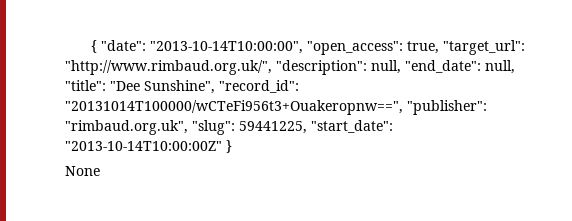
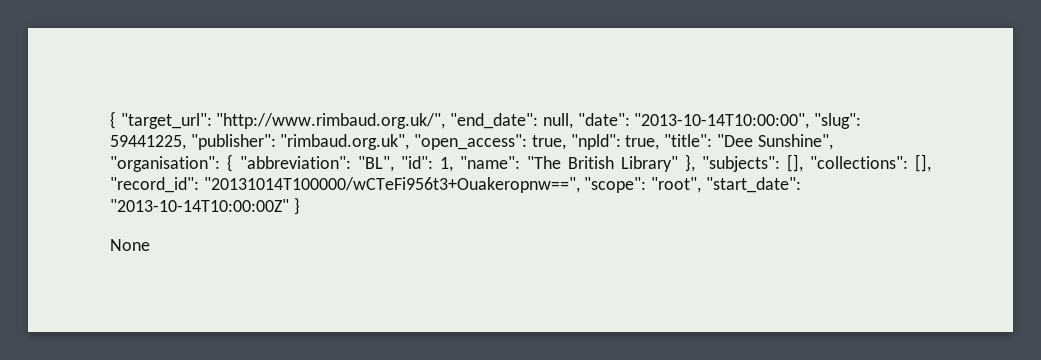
- { "date": "2013-10-14T10:00:00", "open_access": true, "target_url": "http://www.rimbaud.org.uk/", "description": null, "end_date": null, "title": "Dee Sunshine", "record_id": "20131014T100000/wCTeFi956t3+Ouakeropnw==", "publisher": "rimbaud.org.uk", "slug": 59441225, "start_date": "2013-10-14T10:00:00Z" }
+ { "target_url": "http://www.rimbaud.org.uk/", "end_date": null, "date": "2013-10-14T10:00:00", "slug": 59441225, "publisher": "rimbaud.org.uk", "open_access": true, "npld": true, "title": "Dee Sunshine", "organisation": { "abbreviation": "BL", "id": 1, "name": "The British Library" }, "subjects": [], "collections": [], "record_id": "20131014T100000/wCTeFi956t3+Ouakeropnw==", "scope": "root", "start_date": "2013-10-14T10:00:00Z" }

